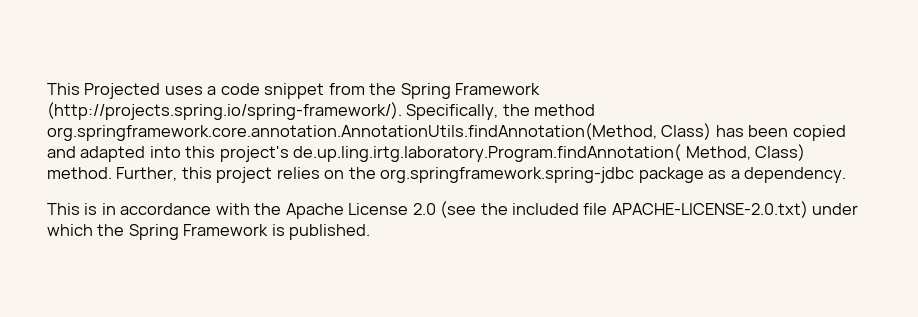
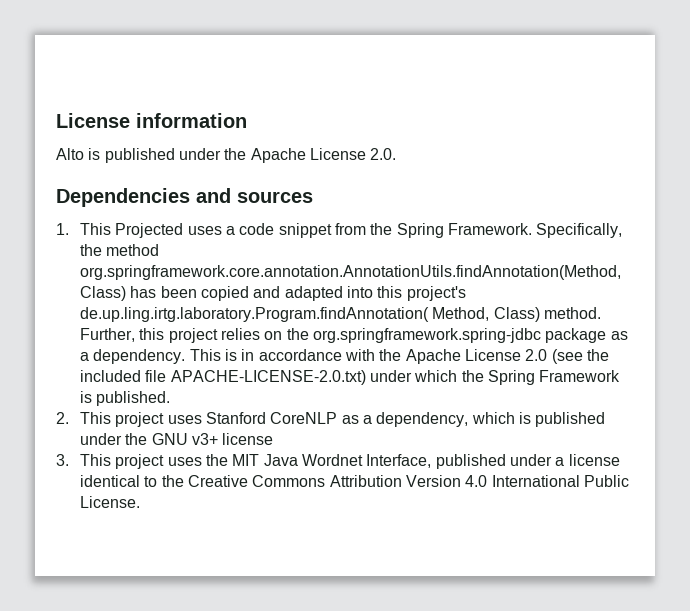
- This Projected uses a code snippet from the Spring Framework (http://projects.spring.io/spring-framework/). Specifically, the method org.springframework.core.annotation.AnnotationUtils.findAnnotation(Method, Class) has been copied and adapted into this project's de.up.ling.irtg.laboratory.Program.findAnnotation( Method, Class) method.
+ License information
+ Alto is published under the Apache License 2.0.
+ Dependencies and sources
+ 1. This Projected uses a code snippet from the Spring Framework. Specifically, the method org.springframework.core.annotation.AnnotationUtils.findAnnotation(Method, Class) has been copied and adapted into this project's de.up.ling.irtg.laboratory.Program.findAnnotation( Method, Class) method.
- Further, this project relies on the org.springframework.spring-jdbc package as a dependency.
- This is in accordance with the Apache License 2.0 (see the included file APACHE-LICENSE-2.0.txt) under which the Spring Framework is published.
+ Further, this project relies on the org.springframework.spring-jdbc package as a dependency. This is in accordance with the Apache License 2.0 (see the included file APACHE-LICENSE-2.0.txt) under which the Spring Framework is published.
+ 2. This project uses Stanford CoreNLP as a dependency, which is published under the GNU v3+ license
+ 3. This project uses the MIT Java Wordnet Interface, published under a license identical to the Creative Commons Attribution Version 4.0 International Public License.

